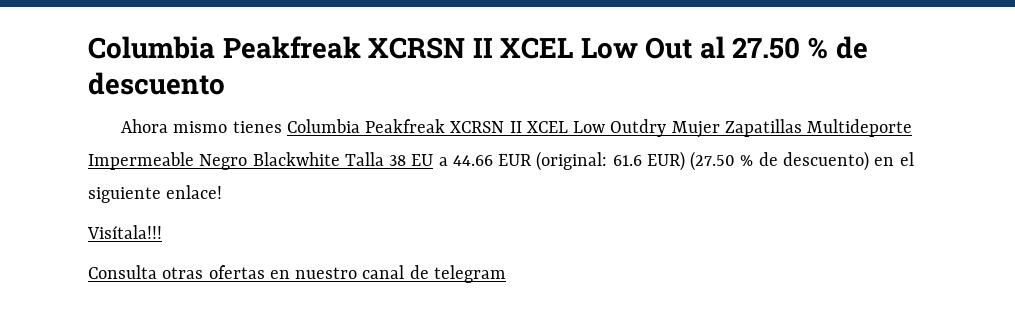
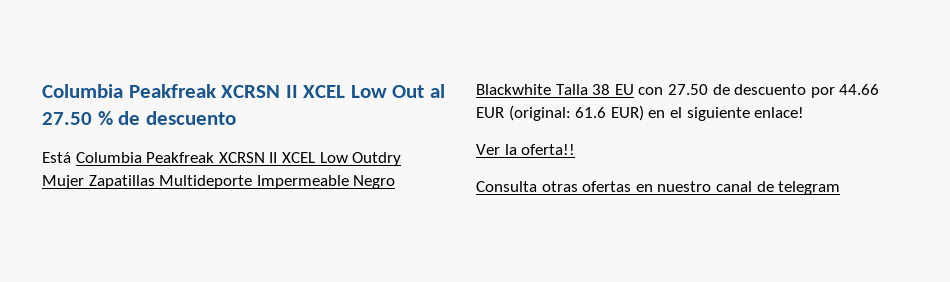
- Ahora mismo tienes Columbia Peakfreak XCRSN II XCEL Low Outdry Mujer Zapatillas Multideporte Impermeable Negro Blackwhite Talla 38 EU a 44.66 EUR (original: 61.6 EUR) (27.50 % de descuento) en el siguiente enlace!
+ Está Columbia Peakfreak XCRSN II XCEL Low Outdry Mujer Zapatillas Multideporte Impermeable Negro Blackwhite Talla 38 EU con 27.50 de descuento por 44.66 EUR (original: 61.6 EUR) en el siguiente enlace!
- Visítala!!!
+ Ver la oferta!!

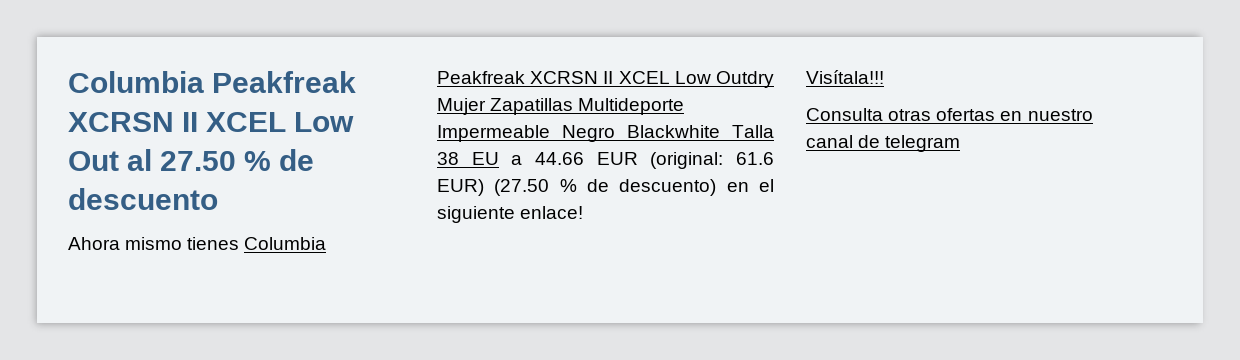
- Está Columbia Peakfreak XCRSN II XCEL Low Outdry Mujer Zapatillas Multideporte Impermeable Negro Blackwhite Talla 38 EU con 27.50 de descuento por 44.66 EUR (original: 61.6 EUR) en el siguiente enlace!
+ Ahora mismo tienes Columbia Peakfreak XCRSN II XCEL Low Outdry Mujer Zapatillas Multideporte Impermeable Negro Blackwhite Talla 38 EU a 44.66 EUR (original: 61.6 EUR) (27.50 % de descuento) en el siguiente enlace!
- Ver la oferta!!
+ Visítala!!!

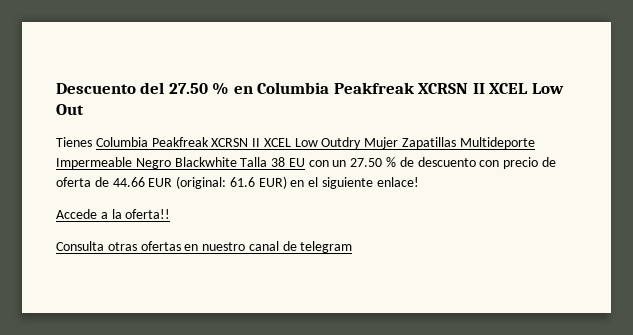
- Columbia Peakfreak XCRSN II XCEL Low Out al 27.50 % de descuento
- Ahora mismo tienes Columbia Peakfreak XCRSN II XCEL Low Outdry Mujer Zapatillas Multideporte Impermeable Negro Blackwhite Talla 38 EU a 44.66 EUR (original: 61.6 EUR) (27.50 % de descuento) en el siguiente enlace!
+ Descuento del 27.50 % en Columbia Peakfreak XCRSN II XCEL Low Out
+ Tienes Columbia Peakfreak XCRSN II XCEL Low Outdry Mujer Zapatillas Multideporte Impermeable Negro Blackwhite Talla 38 EU con un 27.50 % de descuento con precio de oferta de 44.66 EUR (original: 61.6 EUR) en el siguiente enlace!
- Visítala!!!
+ Accede a la oferta!!

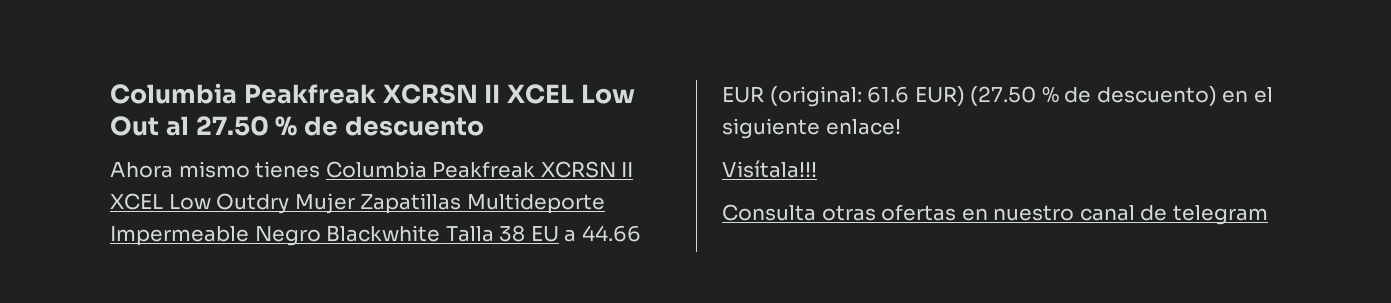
- Descuento del 27.50 % en Columbia Peakfreak XCRSN II XCEL Low Out
- Tienes Columbia Peakfreak XCRSN II XCEL Low Outdry Mujer Zapatillas Multideporte Impermeable Negro Blackwhite Talla 38 EU con un 27.50 % de descuento con precio de oferta de 44.66 EUR (original: 61.6 EUR) en el siguiente enlace!
+ Columbia Peakfreak XCRSN II XCEL Low Out al 27.50 % de descuento
+ Ahora mismo tienes Columbia Peakfreak XCRSN II XCEL Low Outdry Mujer Zapatillas Multideporte Impermeable Negro Blackwhite Talla 38 EU a 44.66 EUR (original: 61.6 EUR) (27.50 % de descuento) en el siguiente enlace!
- Accede a la oferta!!
+ Visítala!!!

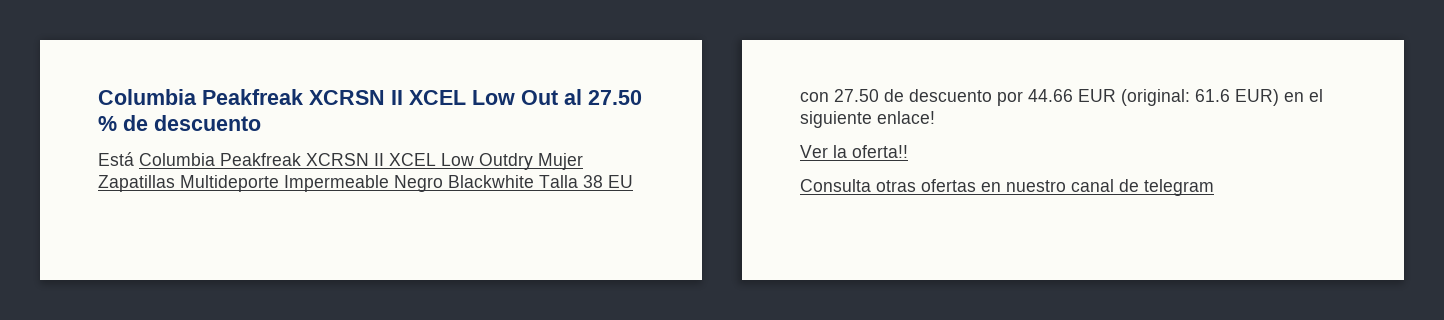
- Ahora mismo tienes Columbia Peakfreak XCRSN II XCEL Low Outdry Mujer Zapatillas Multideporte Impermeable Negro Blackwhite Talla 38 EU a 44.66 EUR (original: 61.6 EUR) (27.50 % de descuento) en el siguiente enlace!
+ Está Columbia Peakfreak XCRSN II XCEL Low Outdry Mujer Zapatillas Multideporte Impermeable Negro Blackwhite Talla 38 EU con 27.50 de descuento por 44.66 EUR (original: 61.6 EUR) en el siguiente enlace!
- Visítala!!!
+ Ver la oferta!!

